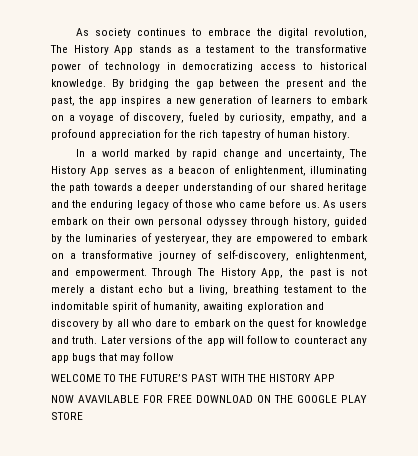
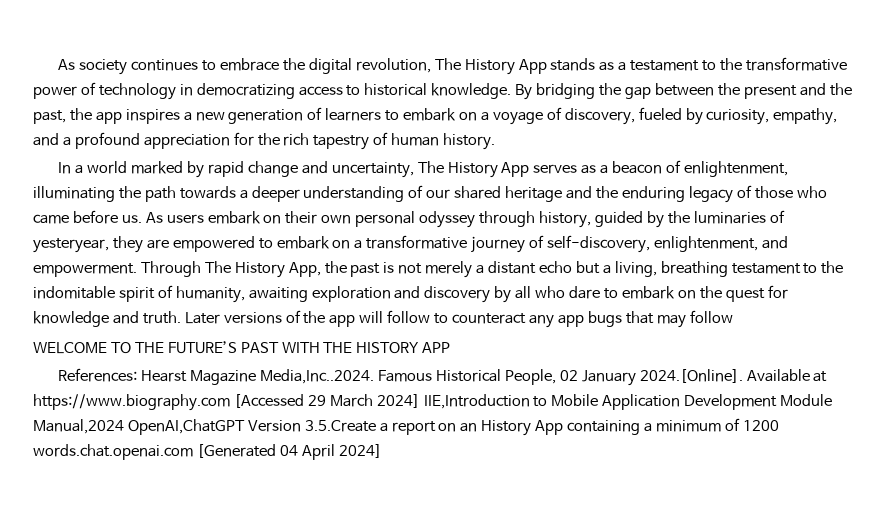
- NOW AVAVILABLE FOR FREE DOWNLOAD ON THE GOOGLE PLAY STORE
+ References: Hearst Magazine Media,Inc..2024. Famous Historical People, 02 January 2024.[Online]. Available at https://www.biography.com [Accessed 29 March 2024] IIE,Introduction to Mobile Application Development Module Manual,2024 OpenAI,ChatGPT Version 3.5.Create a report on an History App containing a minimum of 1200 words.chat.openai.com [Generated 04 April 2024]

